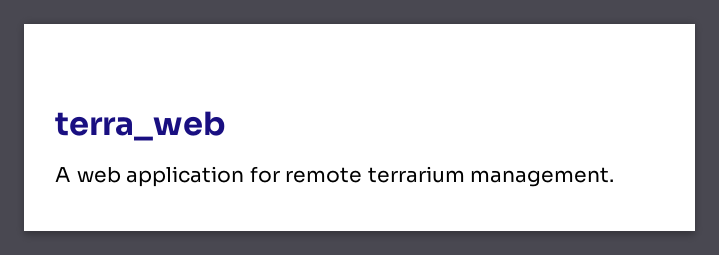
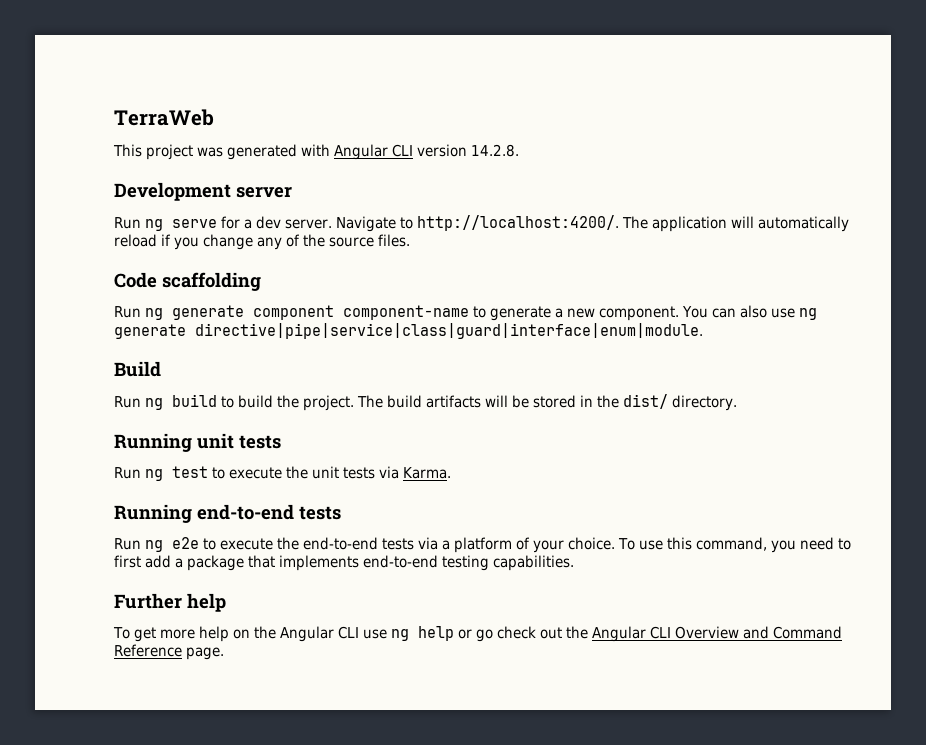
- terra_web
- A web application for remote terrarium management.
+ TerraWeb
+ This project was generated with Angular CLI version 14.2.8.
+ Development server
+ Run ng serve for a dev server. Navigate to http://localhost:4200/. The application will automatically reload if you change any of the source files.
+ Code scaffolding
+ Run ng generate component component-name to generate a new component. You can also use ng generate directive|pipe|service|class|guard|interface|enum|module.
+ Build
+ Run ng build to build the project. The build artifacts will be stored in the dist/ directory.
+ Running unit tests
+ Run ng test to execute the unit tests via Karma.
+ Running end-to-end tests
+ Run ng e2e to execute the end-to-end tests via a platform of your choice. To use this command, you need to first add a package that implements end-to-end testing capabilities.
+ Further help
+ To get more help on the Angular CLI use ng help or go check out the Angular CLI Overview and Command Reference page.

